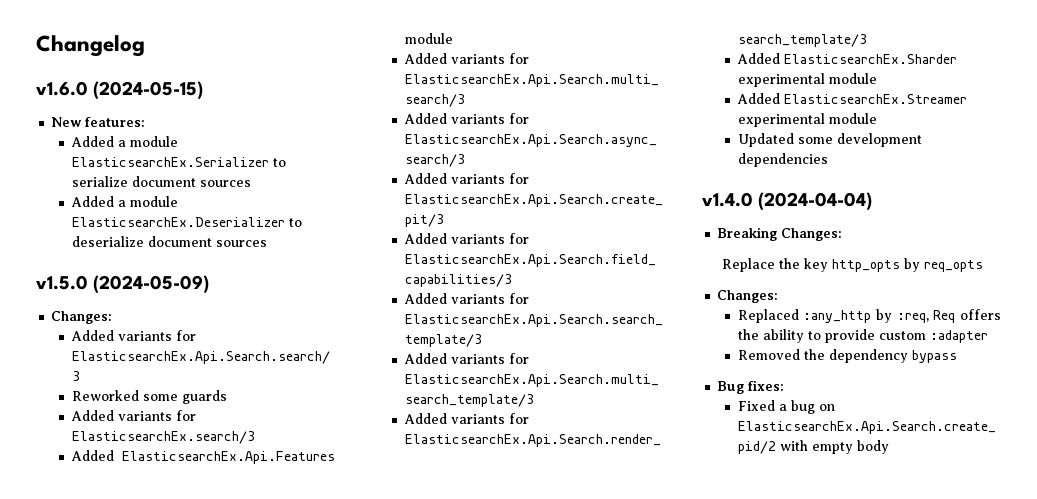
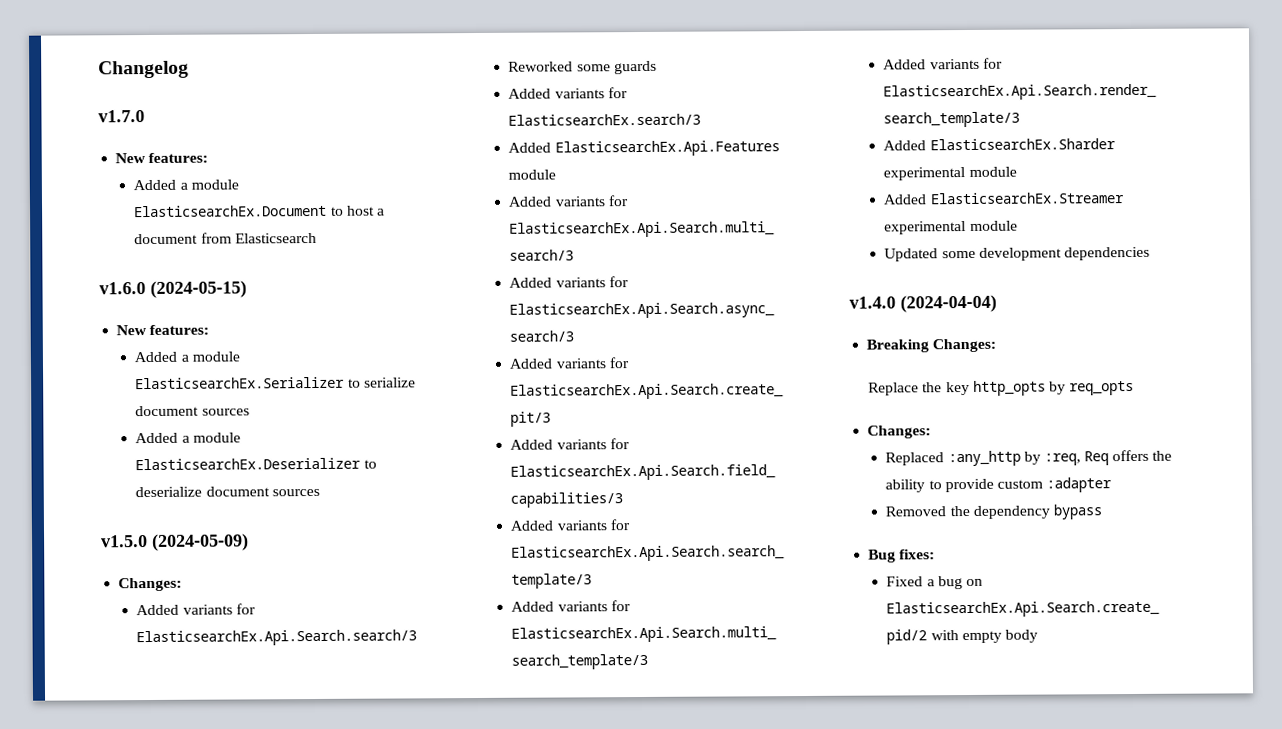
+ v1.7.0
+ New features:
+ Added a module ElasticsearchEx.Document to host a document from Elasticsearch

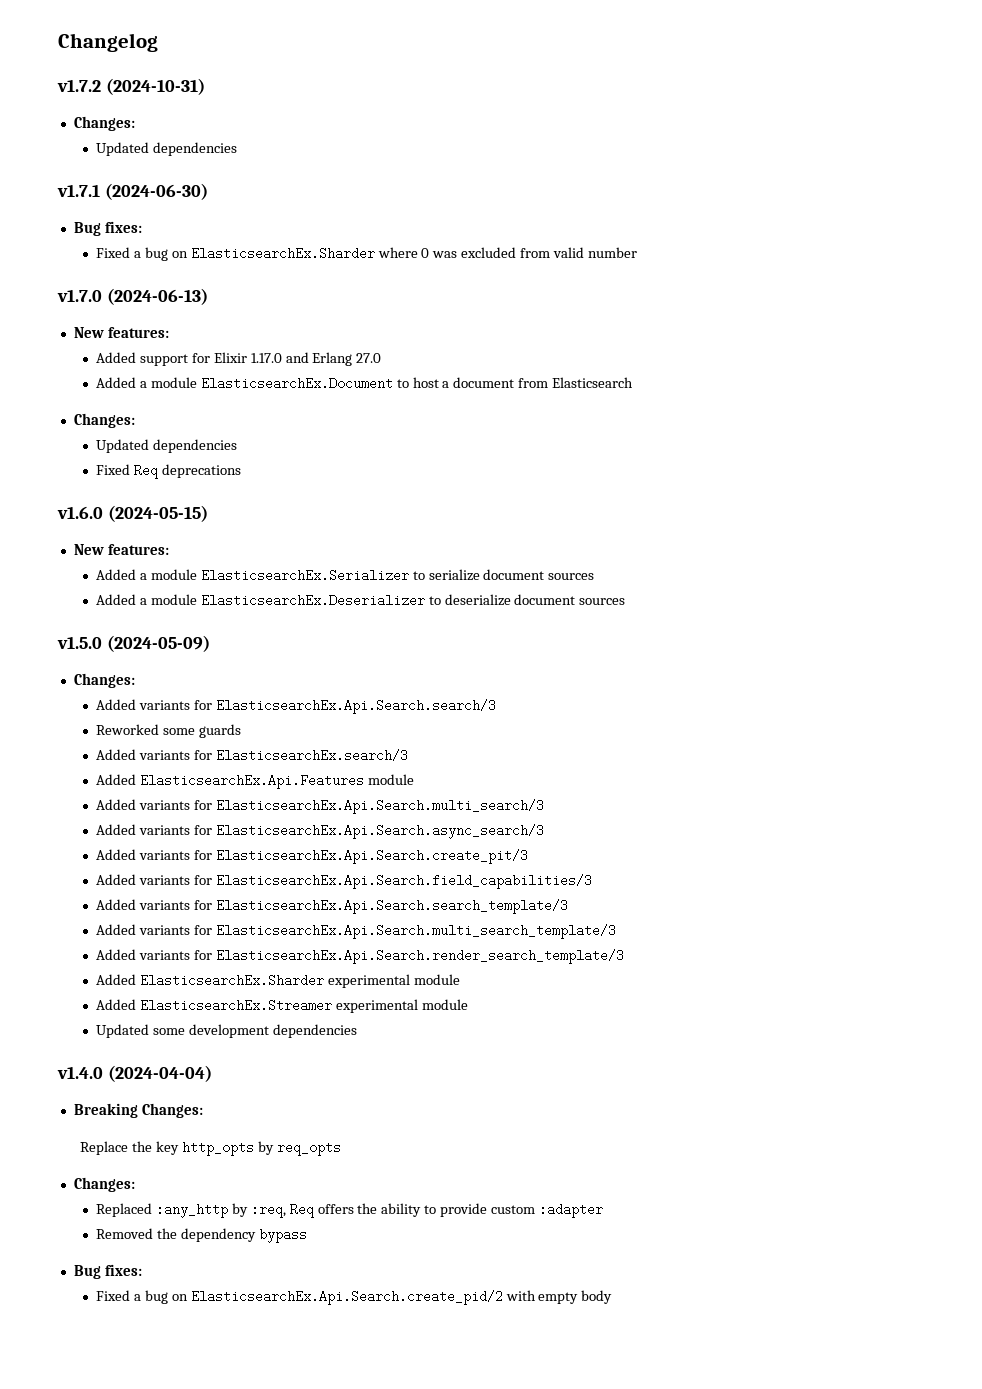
+ v1.7.2 (2024-10-31)
+ Changes:
+ Updated dependencies
+ v1.7.1 (2024-06-30)
+ Bug fixes:
+ Fixed a bug on ElasticsearchEx.Sharder where 0 was excluded from valid number
- v1.7.0
+ v1.7.0 (2024-06-13)
  New features:
+ Added support for Elixir 1.17.0 and Erlang 27.0
  Added a module ElasticsearchEx.Document to host a document from Elasticsearch
+ Changes:
+ Updated dependencies
+ Fixed Req deprecations

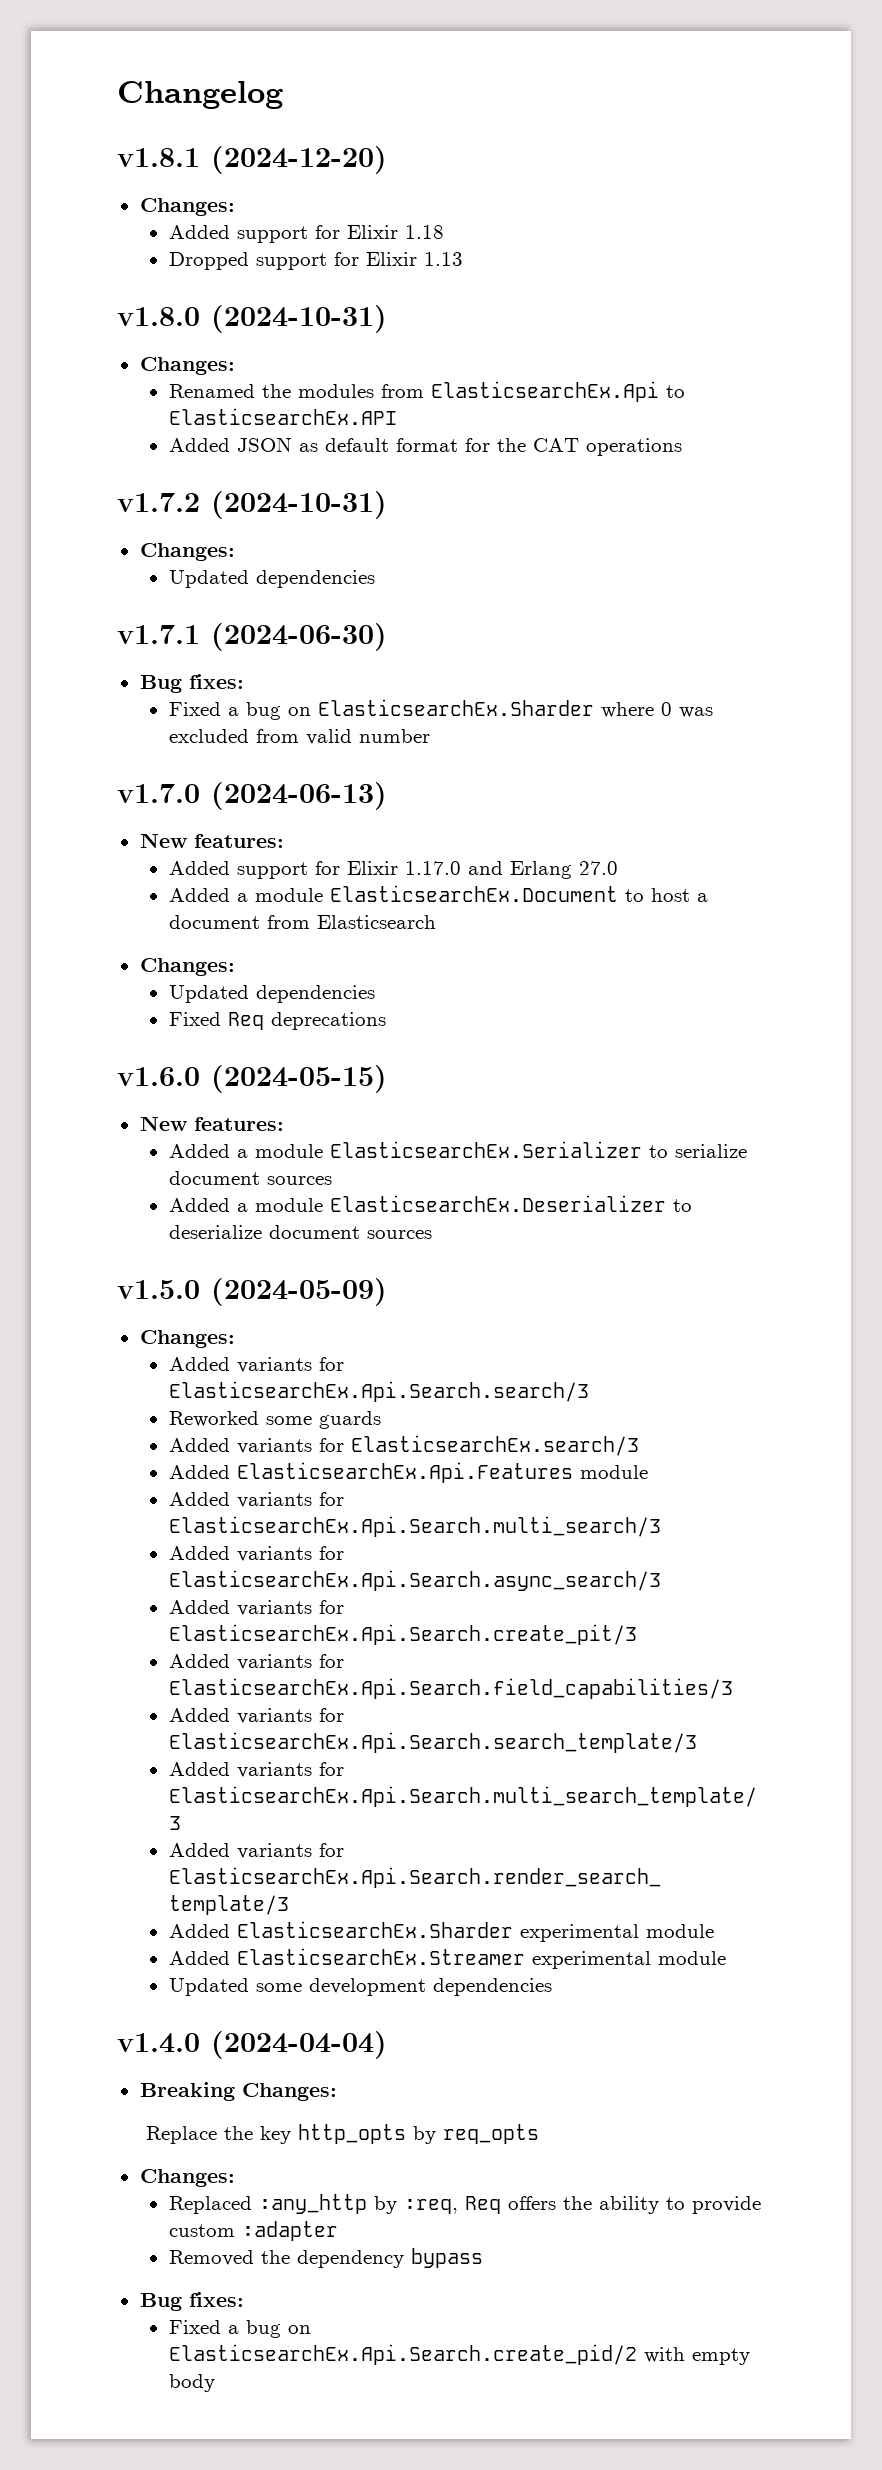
+ v1.8.1 (2024-12-20)
+ Changes:
+ Added support for Elixir 1.18
+ Dropped support for Elixir 1.13
+ v1.8.0 (2024-10-31)
+ Changes:
+ Renamed the modules from ElasticsearchEx.Api to ElasticsearchEx.API
+ Added JSON as default format for the CAT operations

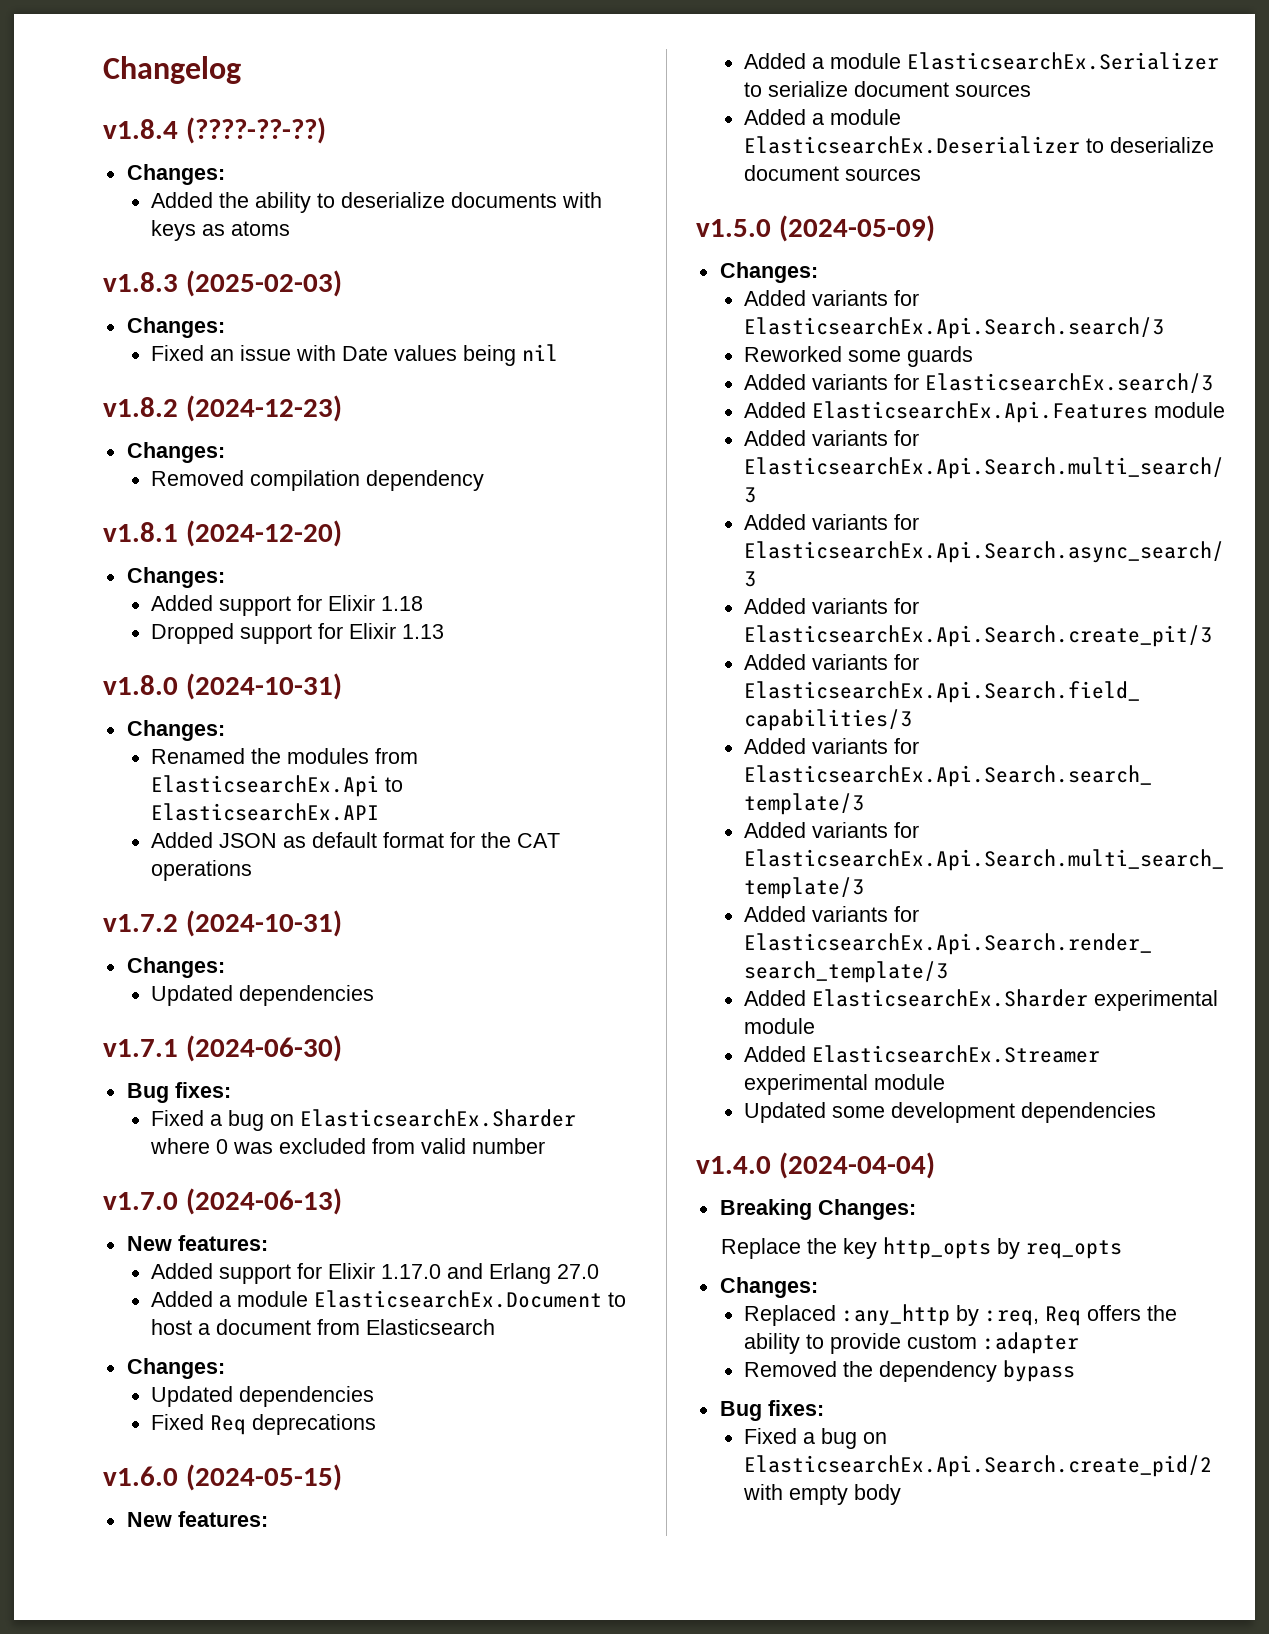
+ v1.8.4 (????-??-??)
+ Changes:
+ Added the ability to deserialize documents with keys as atoms
+ v1.8.3 (2025-02-03)
+ Changes:
+ Fixed an issue with Date values being nil
+ v1.8.2 (2024-12-23)
+ Changes:
+ Removed compilation dependency

